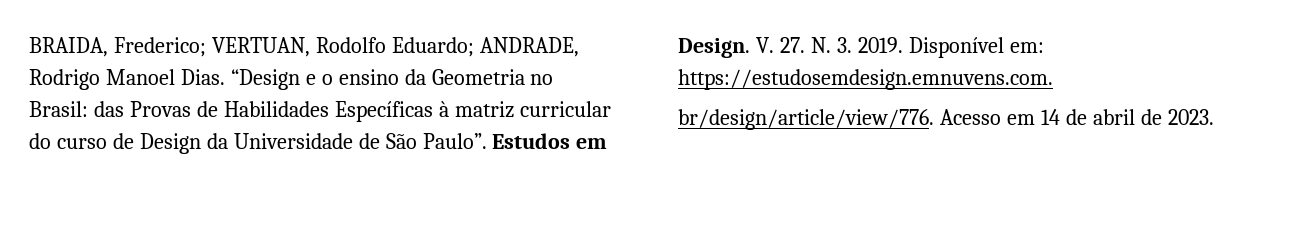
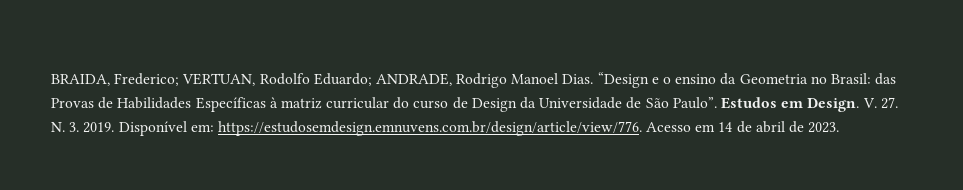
- Disponível em: https://estudosemdesign.emnuvens.com.
- br/design/article/view/776. Acesso em 14 de abril de 2023.
+ Disponível em: https://estudosemdesign.emnuvens.com.br/design/article/view/776. Acesso em 14 de abril de 2023.

